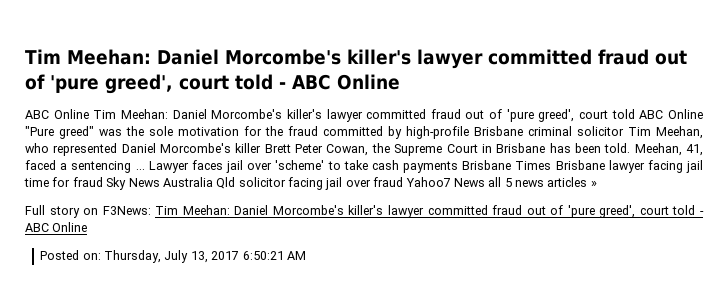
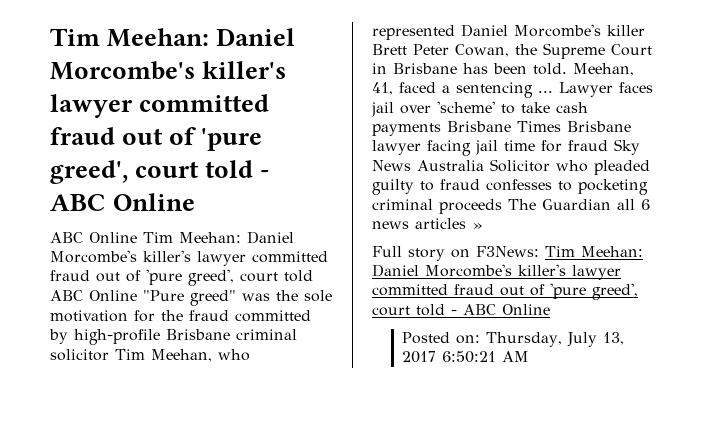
- Lawyer faces jail over 'scheme' to take cash payments Brisbane Times Brisbane lawyer facing jail time for fraud Sky News Australia Qld solicitor facing jail over fraud Yahoo7 News all 5 news articles »
+ Lawyer faces jail over 'scheme' to take cash payments Brisbane Times Brisbane lawyer facing jail time for fraud Sky News Australia Solicitor who pleaded guilty to fraud confesses to pocketing criminal proceeds The Guardian all 6 news articles »

